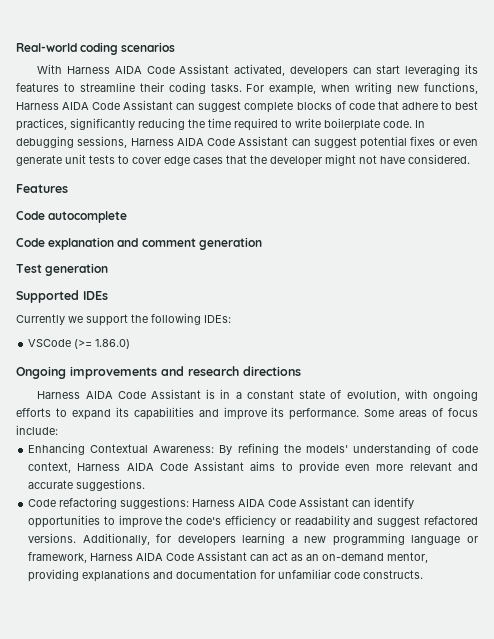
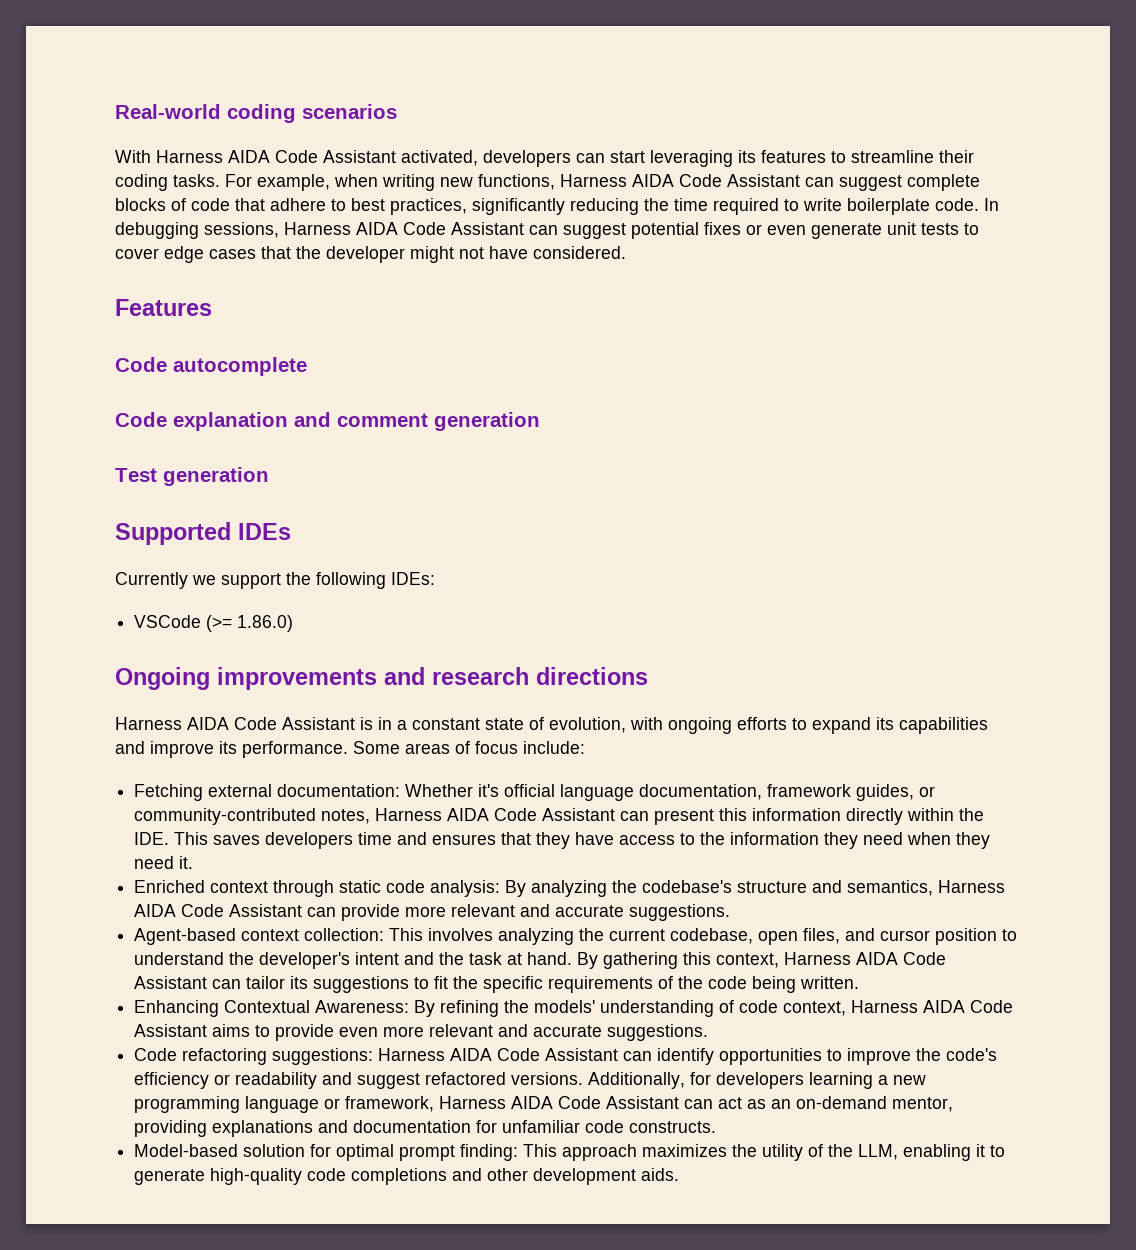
+ Fetching external documentation: Whether it's official language documentation, framework guides, or community-contributed notes, Harness AIDA Code Assistant can present this information directly within the IDE. This saves developers time and ensures that they have access to the information they need when they need it.
+ Enriched context through static code analysis: By analyzing the codebase's structure and semantics, Harness AIDA Code Assistant can provide more relevant and accurate suggestions.
+ Agent-based context collection: This involves analyzing the current codebase, open files, and cursor position to understand the developer's intent and the task at hand. By gathering this context, Harness AIDA Code Assistant can tailor its suggestions to fit the specific requirements of the code being written.
+ Model-based solution for optimal prompt finding: This approach maximizes the utility of the LLM, enabling it to generate high-quality code completions and other development aids.

